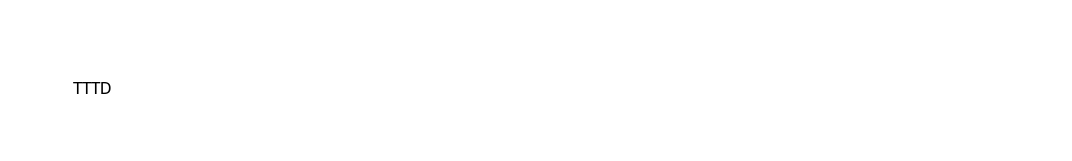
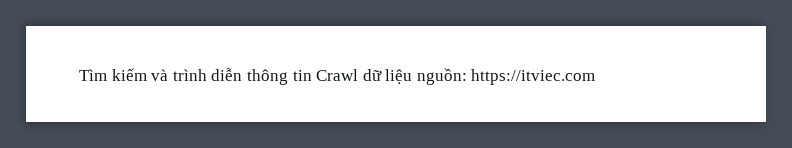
- TTTD
+ Tìm kiếm và trình diễn thông tin Crawl dữ liệu nguồn: https://itviec.com

